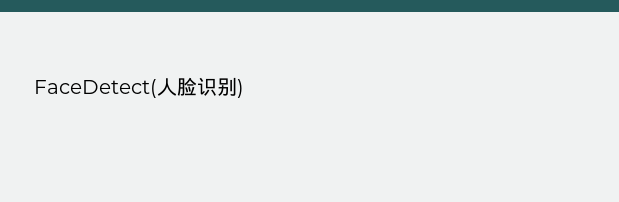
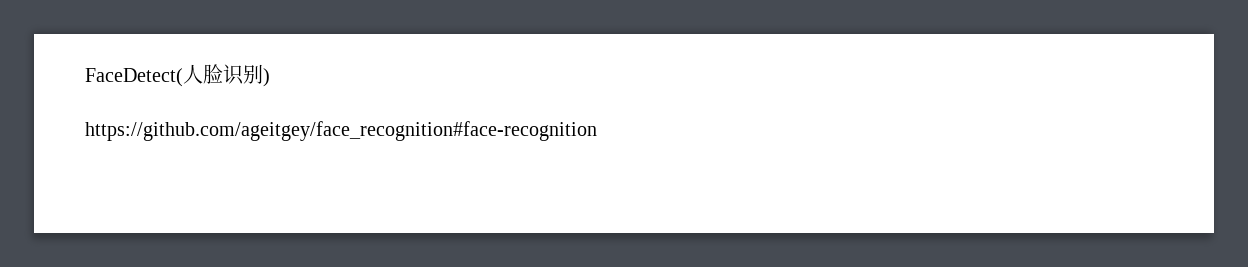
+ https://github.com/ageitgey/face_recognition#face-recognition

